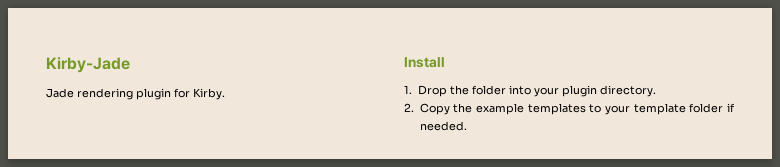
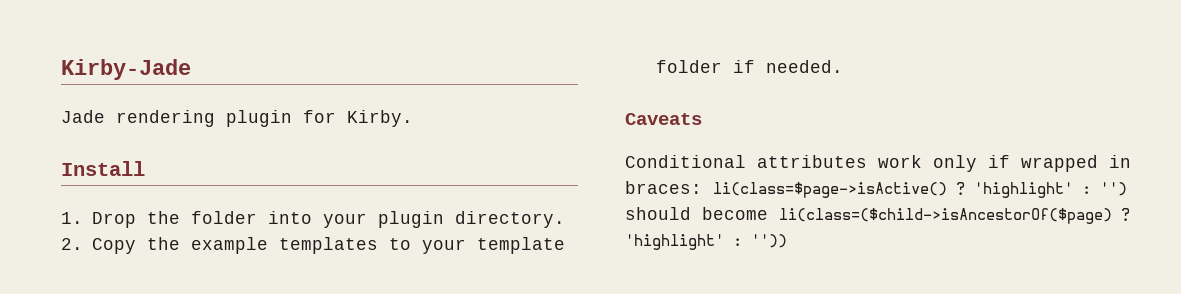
+ Caveats
+ Conditional attributes work only if wrapped in braces: li(class=$page->isActive() ? 'highlight' : '') should become li(class=($child->isAncestorOf($page) ? 'highlight' : ''))

